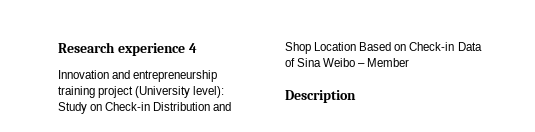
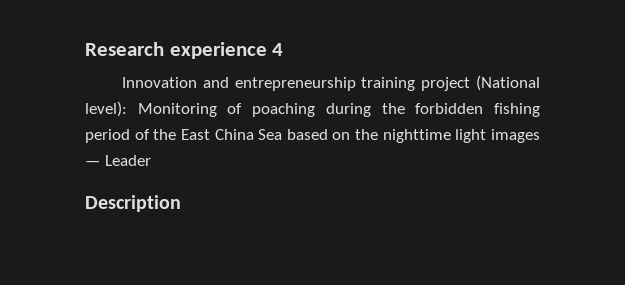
- Innovation and entrepreneurship training project (University level): Study on Check-in Distribution and Shop Location Based on Check-in Data of Sina Weibo – Member
+ Innovation and entrepreneurship training project (National level): Monitoring of poaching during the forbidden fishing period of the East China Sea based on the nighttime light images — Leader

